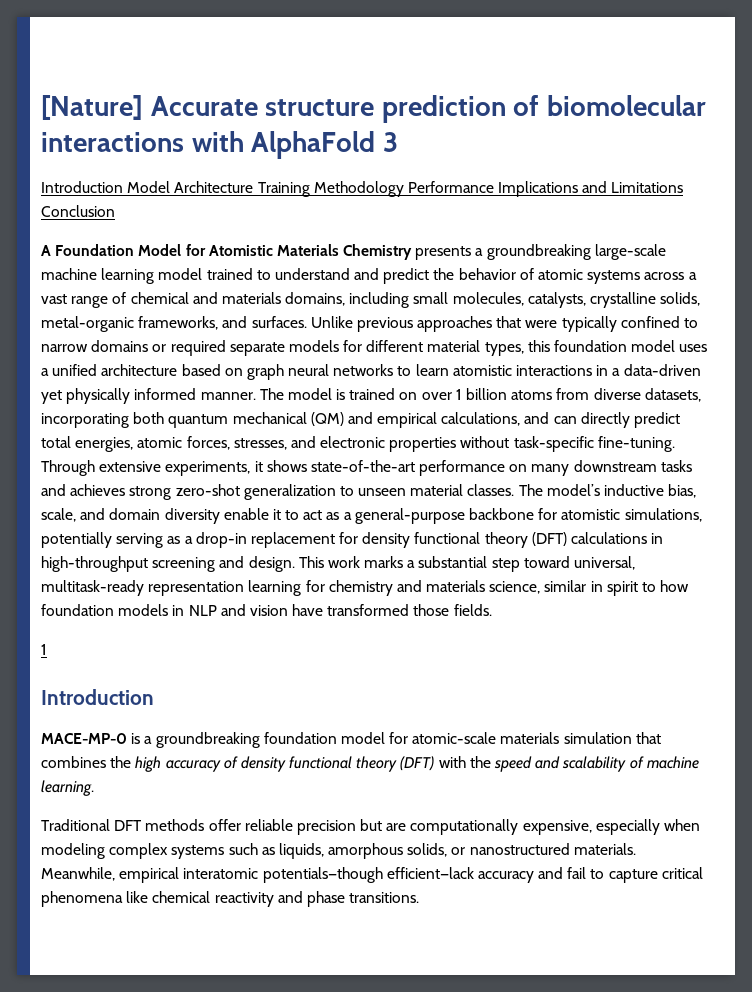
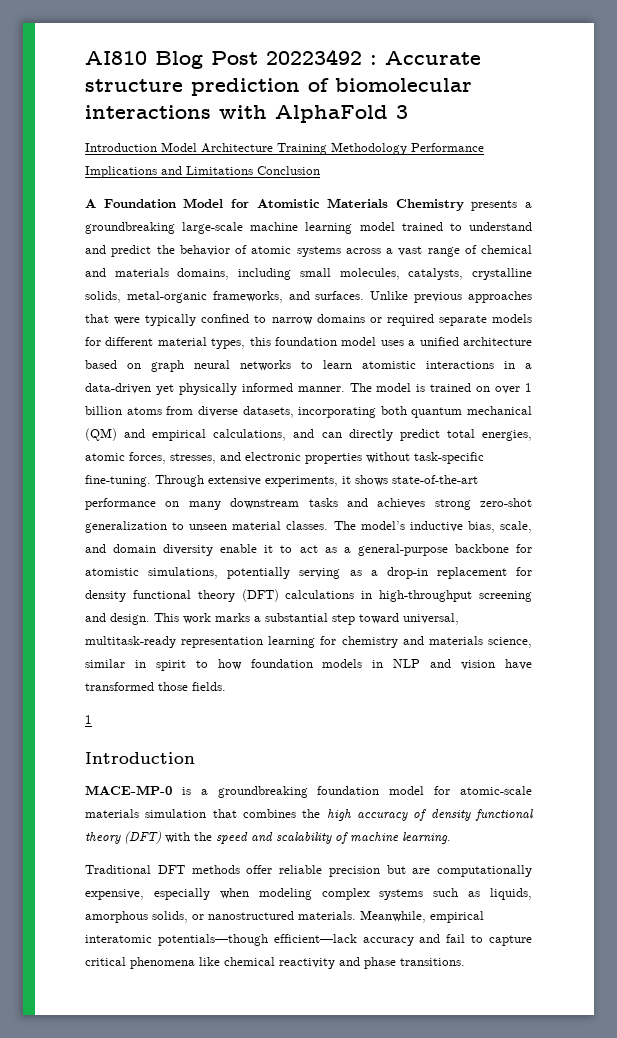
- [Nature] Accurate structure prediction of biomolecular interactions with AlphaFold 3
+ AI810 Blog Post 20223492 : Accurate structure prediction of biomolecular interactions with AlphaFold 3

